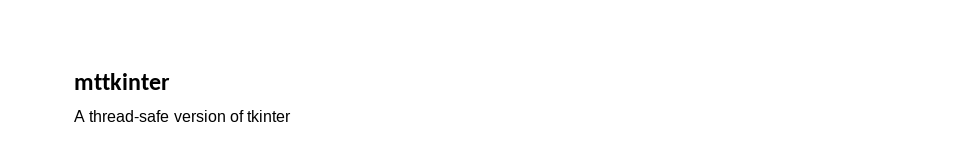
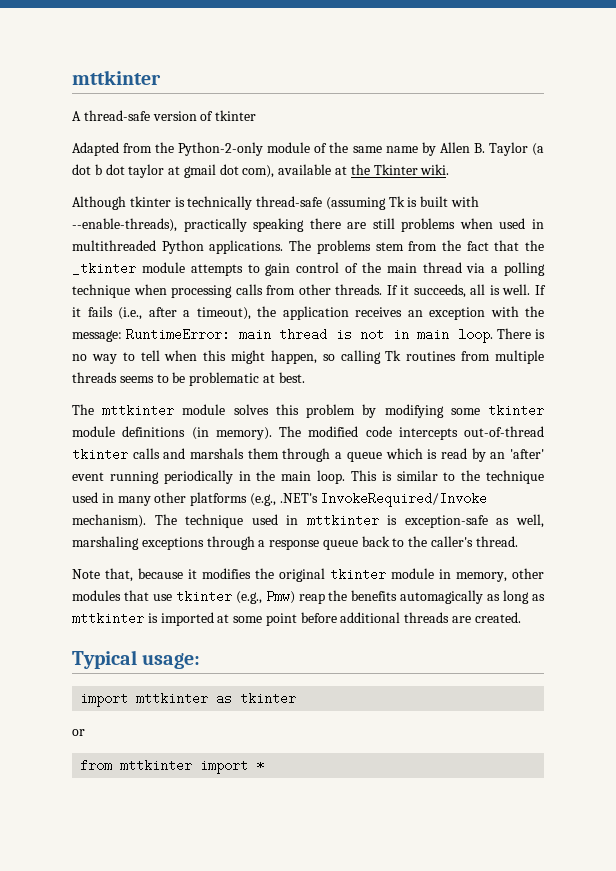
+ Adapted from the Python-2-only module of the same name by Allen B. Taylor (a dot b dot taylor at gmail dot com), available at the Tkinter wiki.
+ Although tkinter is technically thread-safe (assuming Tk is built with --enable-threads), practically speaking there are still problems when used in multithreaded Python applications. The problems stem from the fact that the _tkinter module attempts to gain control of the main thread via a polling technique when processing calls from other threads. If it succeeds, all is well. If it fails (i.e., after a timeout), the application receives an exception with the message: RuntimeError: main thread is not in main loop. There is no way to tell when this might happen, so calling Tk routines from multiple threads seems to be problematic at best.
+ The mttkinter module solves this problem by modifying some tkinter module definitions (in memory). The modified code intercepts out-of-thread tkinter calls and marshals them through a queue which is read by an 'after' event running periodically in the main loop. This is similar to the technique used in many other platforms (e.g., .NET's InvokeRequired/Invoke mechanism). The technique used in mttkinter is exception-safe as well, marshaling exceptions through a response queue back to the caller's thread.
+ Note that, because it modifies the original tkinter module in memory, other modules that use tkinter (e.g., Pmw) reap the benefits automagically as long as mttkinter is imported at some point before additional threads are created.
+ Typical usage:
+ import mttkinter as tkinter
+ or
+ from mttkinter import *

